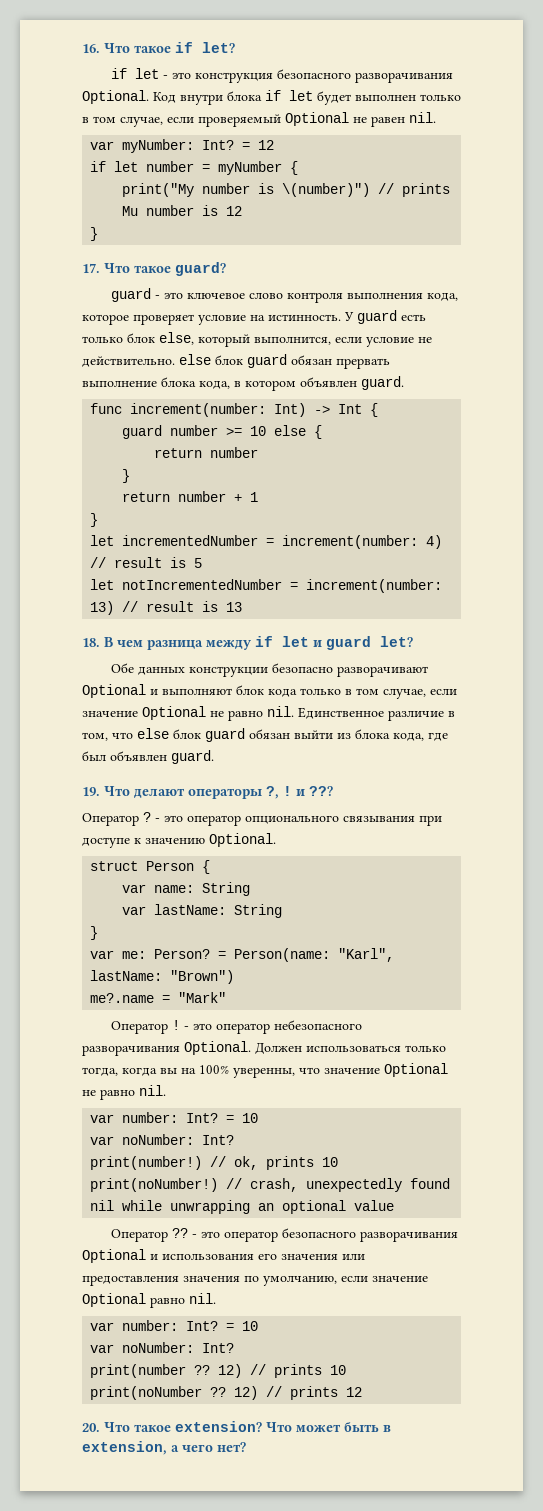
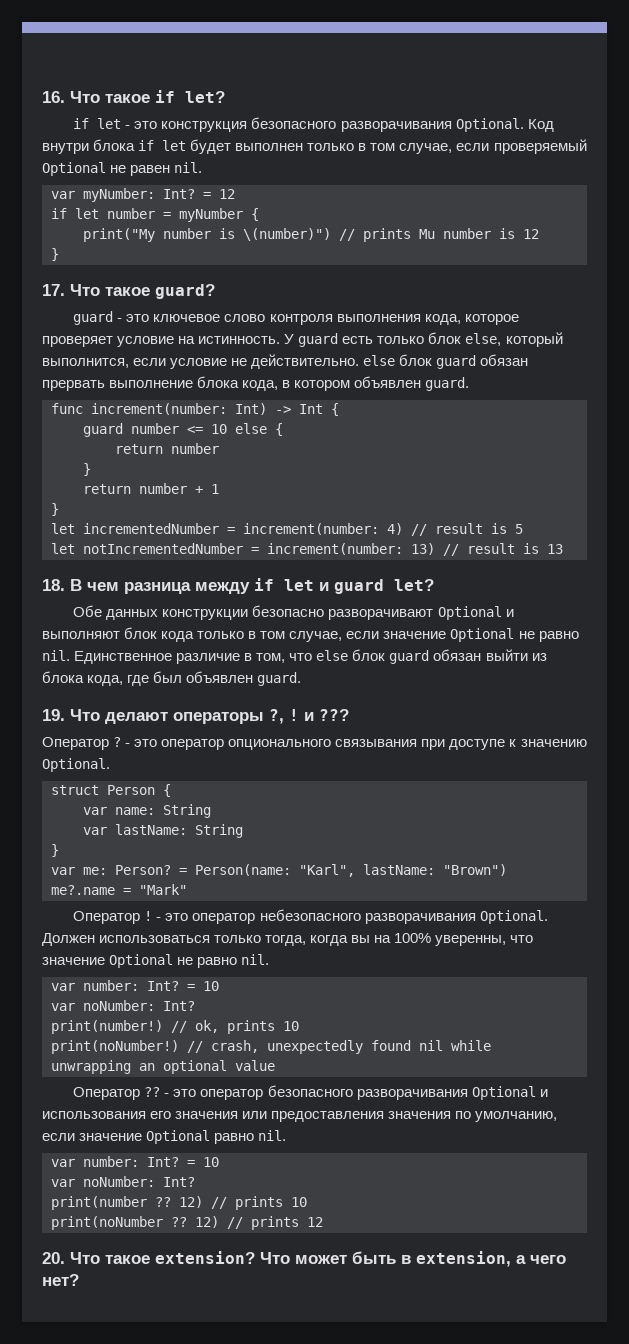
- guard number >= 10 else {
+ guard number <= 10 else {

